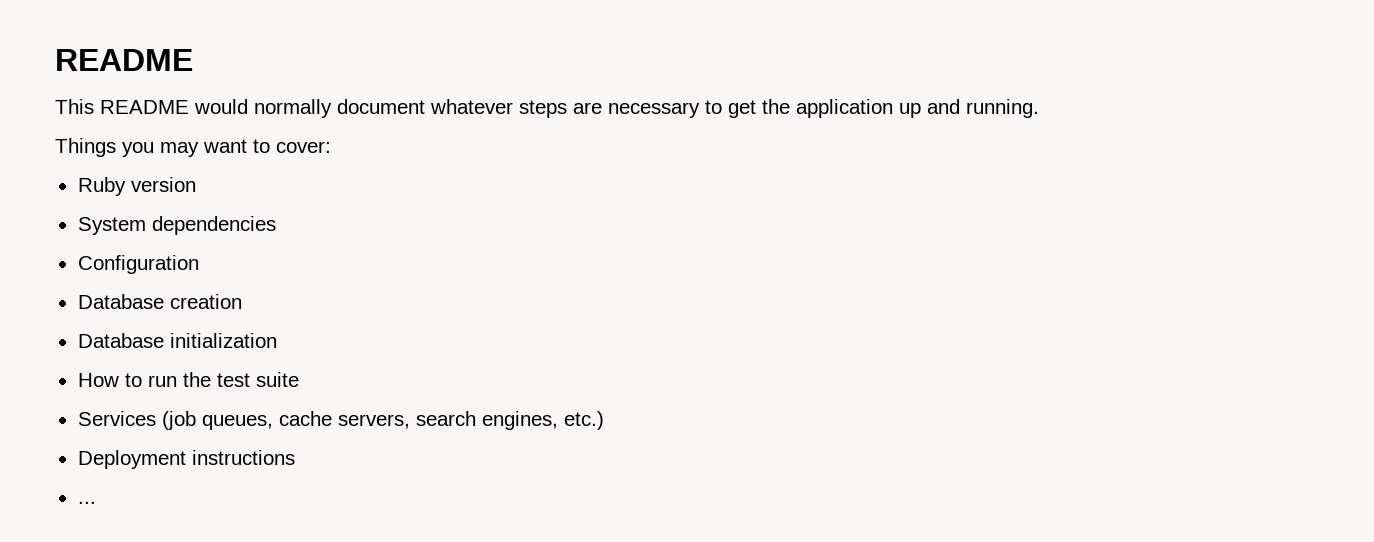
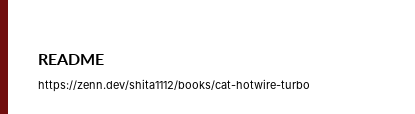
- This README would normally document whatever steps are necessary to get the application up and running.
- Things you may want to cover:
- Ruby version
- System dependencies
- Configuration
- Database creation
- Database initialization
- How to run the test suite
- Services (job queues, cache servers, search engines, etc.)
- Deployment instructions
- ...
+ https://zenn.dev/shita1112/books/cat-hotwire-turbo

